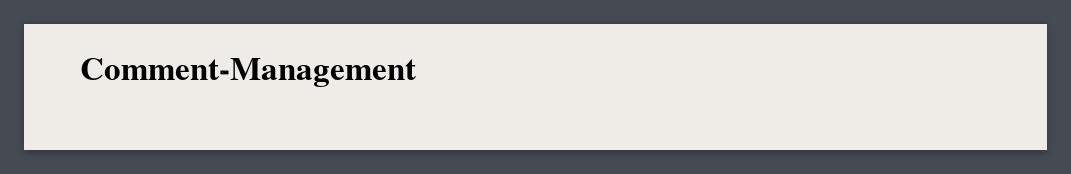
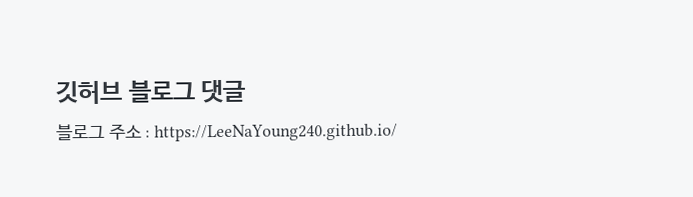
- Comment-Management
+ 깃허브 블로그 댓글
+ 블로그 주소 : https://LeeNaYoung240.github.io/

